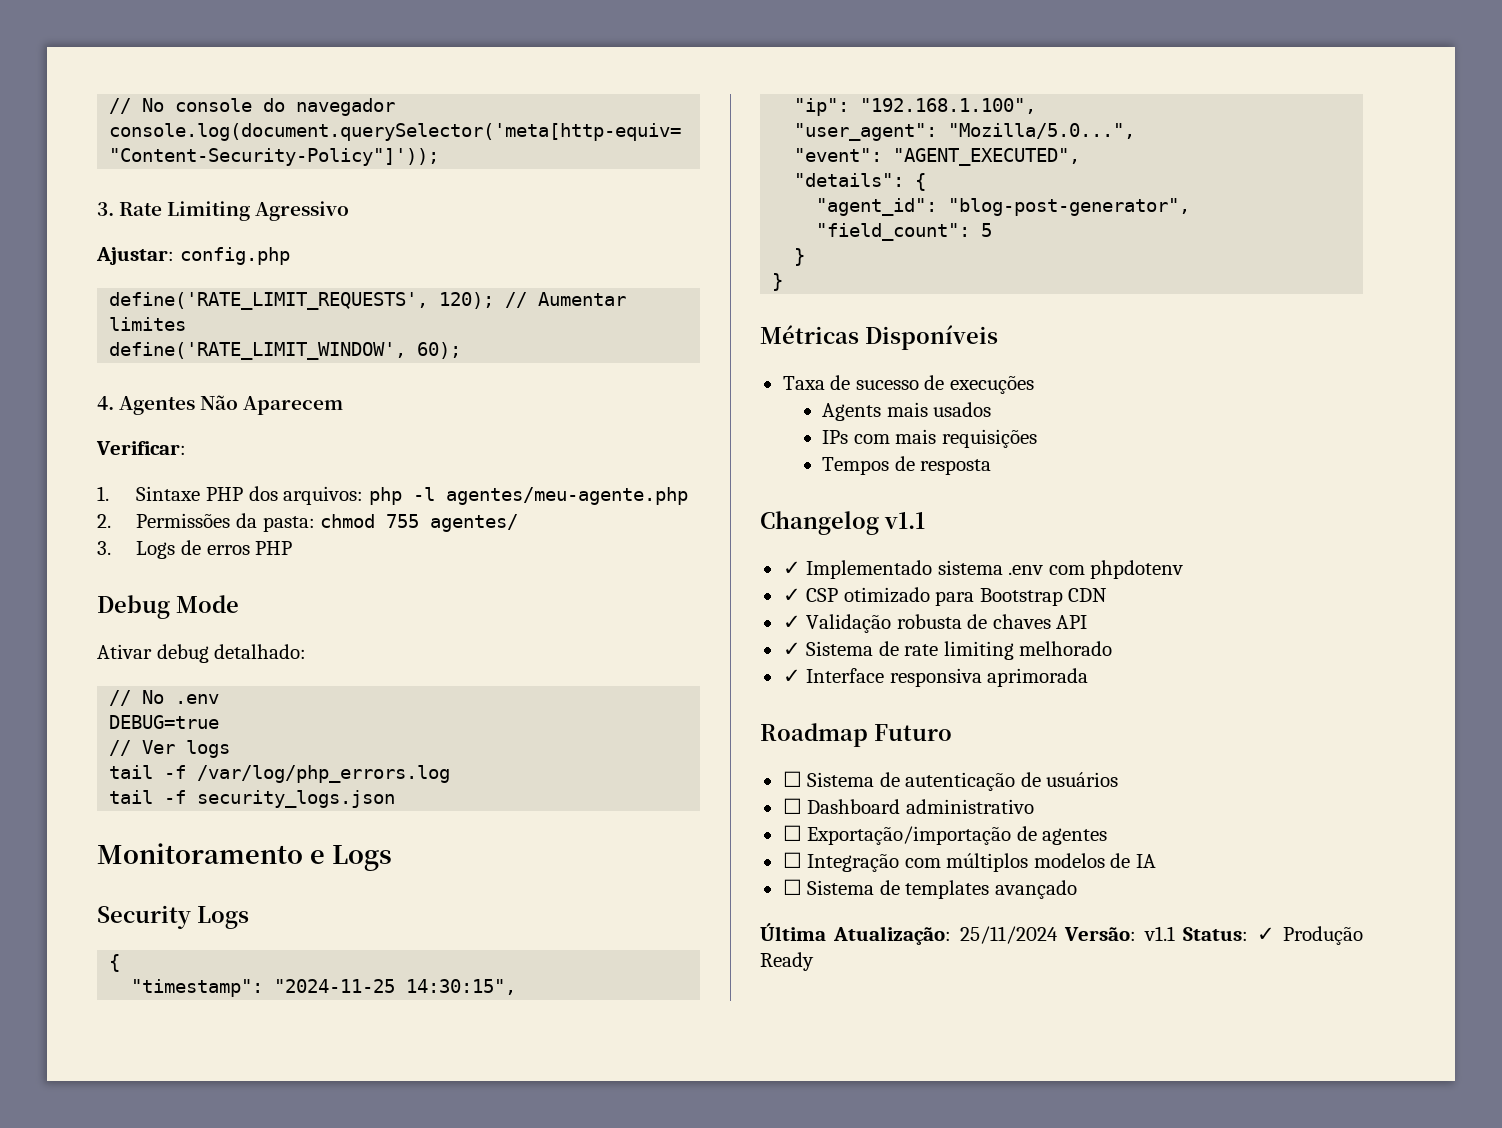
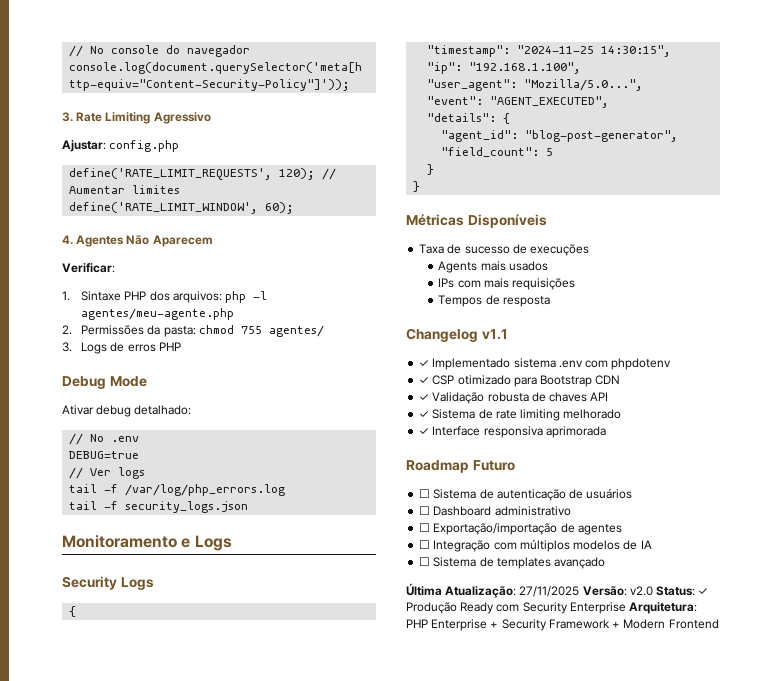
- Última Atualização: 25/11/2024 Versão: v1.1 Status: ✓ Produção Ready
+ Última Atualização: 27/11/2025 Versão: v2.0 Status: ✓ Produção Ready com Security Enterprise Arquitetura: PHP Enterprise + Security Framework + Modern Frontend

